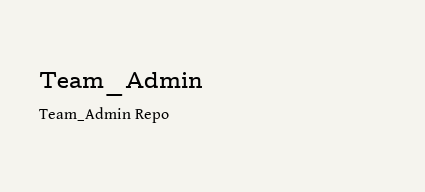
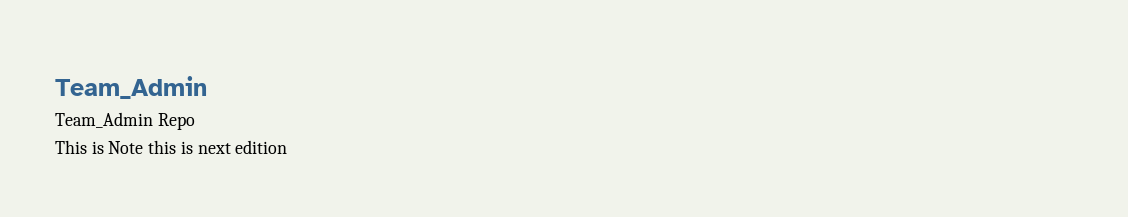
+ This is Note this is next edition

